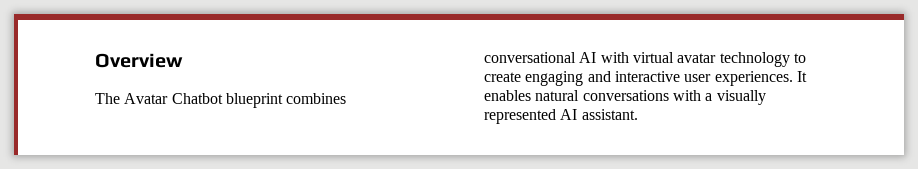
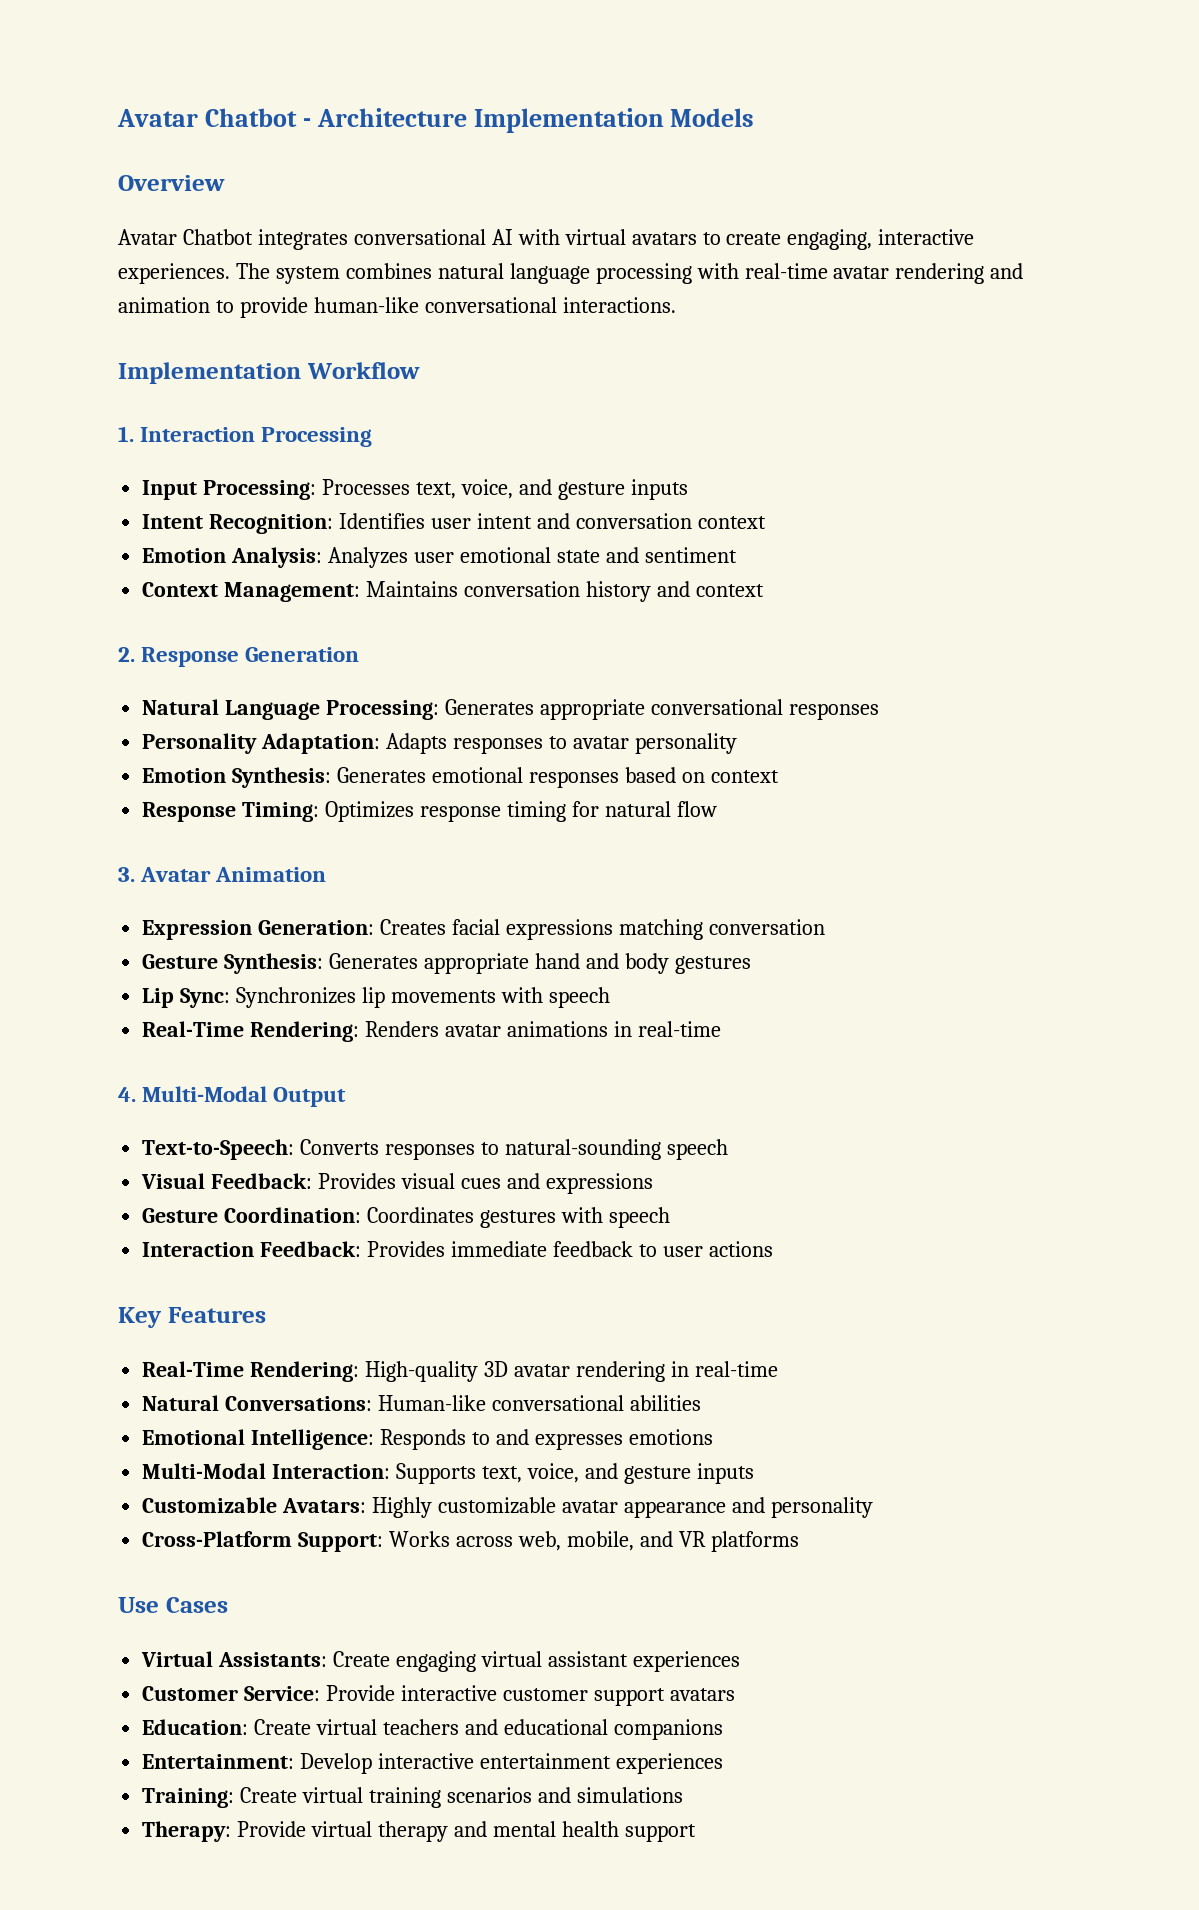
+ Avatar Chatbot - Architecture Implementation Models
- The Avatar Chatbot blueprint combines conversational AI with virtual avatar technology to create engaging and interactive user experiences. It enables natural conversations with a visually represented AI assistant.
+ Avatar Chatbot integrates conversational AI with virtual avatars to create engaging, interactive experiences. The system combines natural language processing with real-time avatar rendering and animation to provide human-like conversational interactions.
+ Implementation Workflow
+ 1. Interaction Processing
+ Input Processing: Processes text, voice, and gesture inputs
+ Intent Recognition: Identifies user intent and conversation context
+ Emotion Analysis: Analyzes user emotional state and sentiment
+ Context Management: Maintains conversation history and context
+ 2. Response Generation
+ Natural Language Processing: Generates appropriate conversational responses
+ Personality Adaptation: Adapts responses to avatar personality
+ Emotion Synthesis: Generates emotional responses based on context
+ Response Timing: Optimizes response timing for natural flow
+ 3. Avatar Animation
+ Expression Generation: Creates facial expressions matching conversation
+ Gesture Synthesis: Generates appropriate hand and body gestures
+ Lip Sync: Synchronizes lip movements with speech
+ Real-Time Rendering: Renders avatar animations in real-time
+ 4. Multi-Modal Output
+ Text-to-Speech: Converts responses to natural-sounding speech
+ Visual Feedback: Provides visual cues and expressions
+ Gesture Coordination: Coordinates gestures with speech
+ Interaction Feedback: Provides immediate feedback to user actions
+ Key Features
+ Real-Time Rendering: High-quality 3D avatar rendering in real-time
+ Natural Conversations: Human-like conversational abilities
+ Emotional Intelligence: Responds to and expresses emotions
+ Multi-Modal Interaction: Supports text, voice, and gesture inputs
+ Customizable Avatars: Highly customizable avatar appearance and personality
+ Cross-Platform Support: Works across web, mobile, and VR platforms
+ Use Cases
+ Virtual Assistants: Create engaging virtual assistant experiences
+ Customer Service: Provide interactive customer support avatars
+ Education: Create virtual teachers and educational companions
+ Entertainment: Develop interactive entertainment experiences
+ Training: Create virtual training scenarios and simulations
+ Therapy: Provide virtual therapy and mental health support

